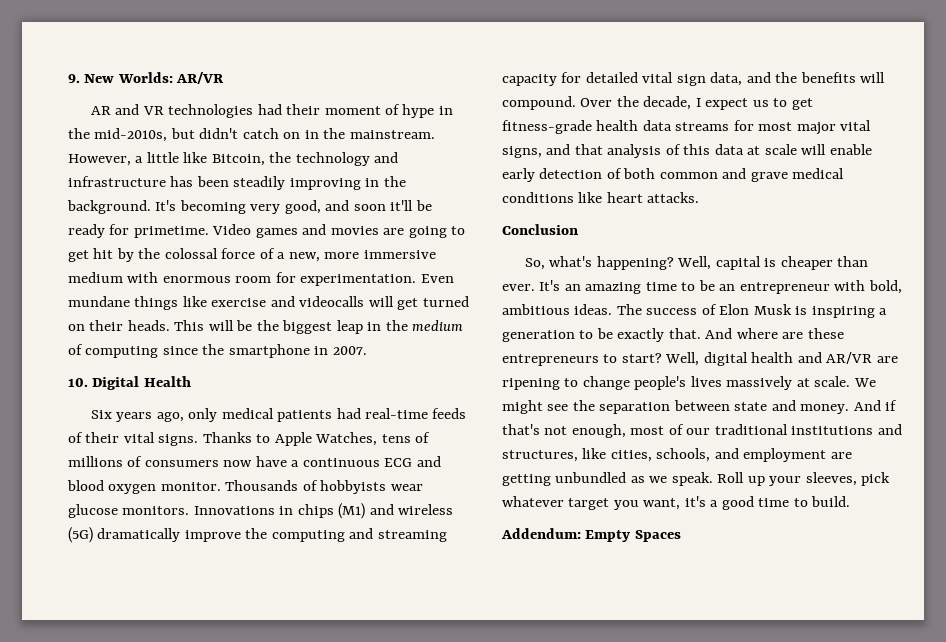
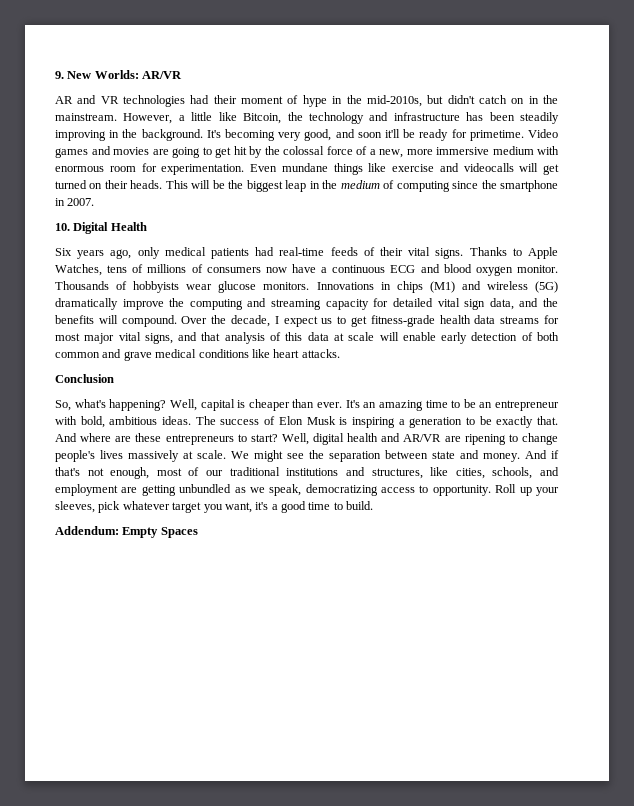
- And if that's not enough, most of our traditional institutions and structures, like cities, schools, and employment are getting unbundled as we speak.
+ And if that's not enough, most of our traditional institutions and structures, like cities, schools, and employment are getting unbundled as we speak, democratizing access to opportunity.

